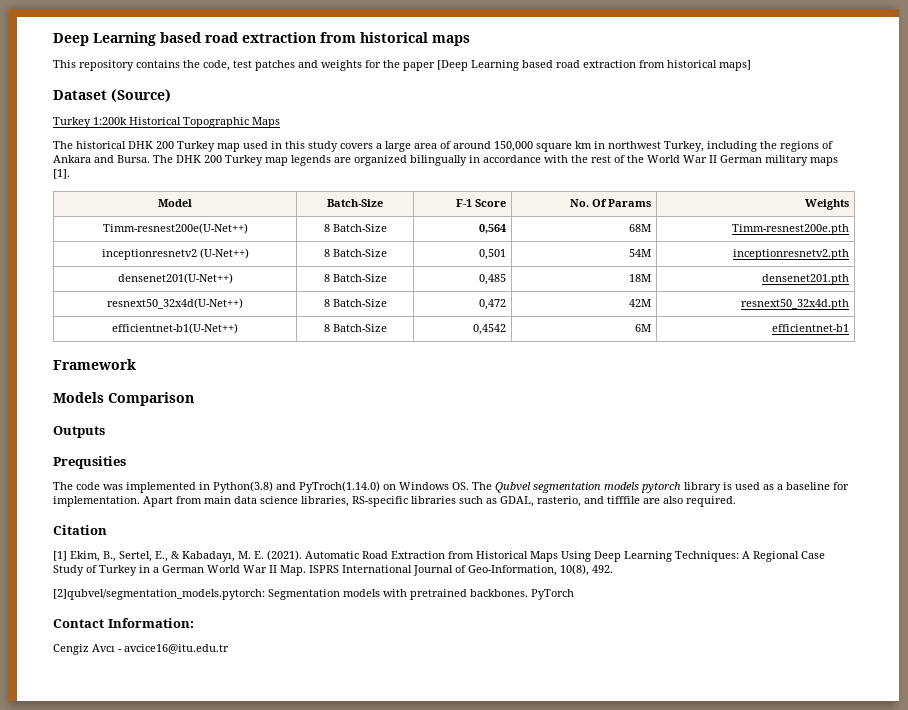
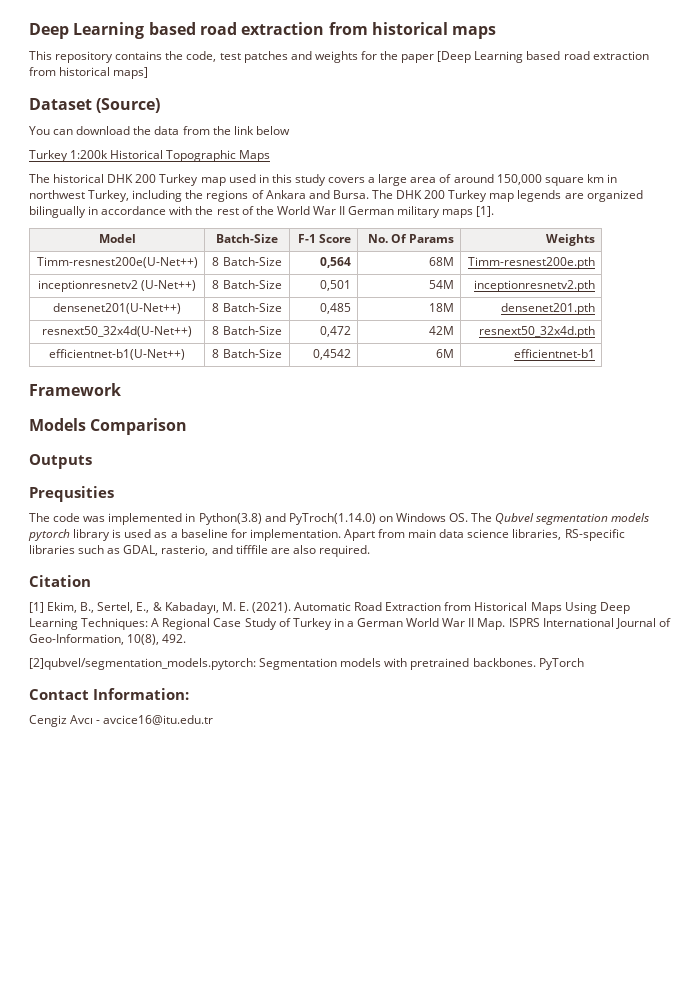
+ You can download the data from the link below

